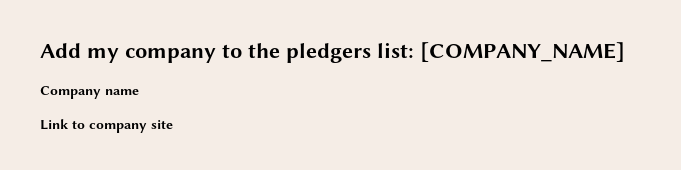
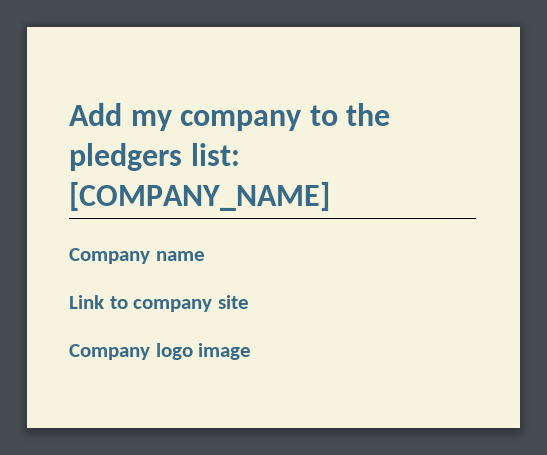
+ Company logo image

